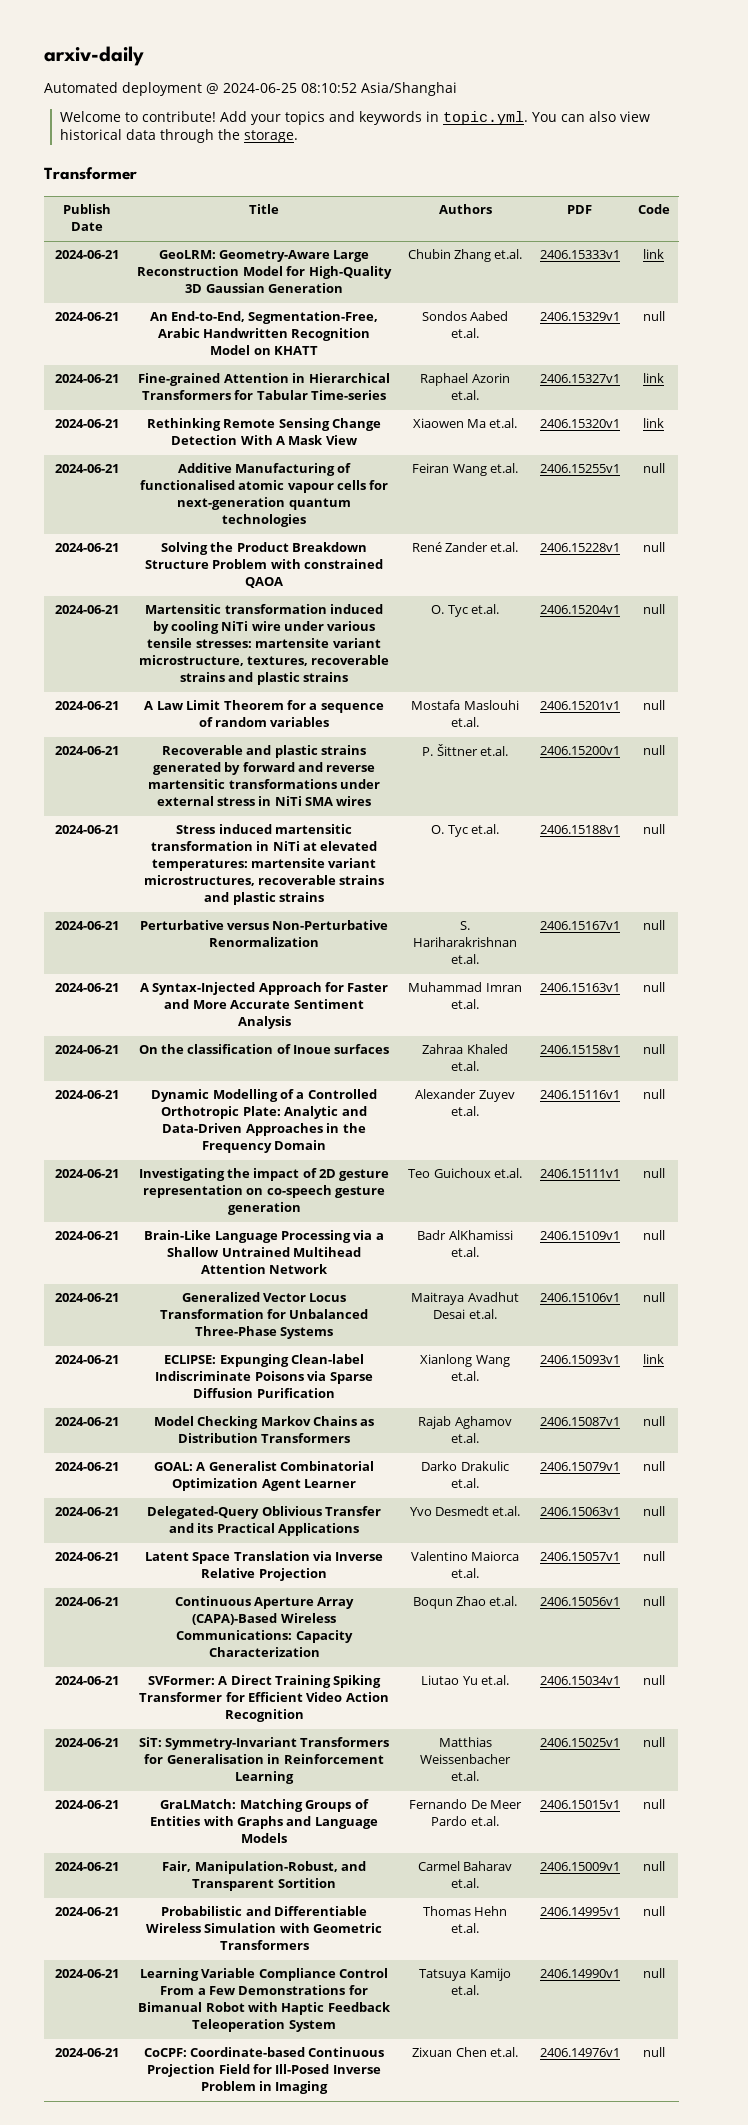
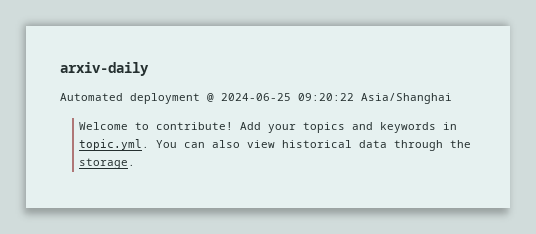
- Automated deployment @ 2024-06-25 08:10:52 Asia/Shanghai
+ Automated deployment @ 2024-06-25 09:20:22 Asia/Shanghai
  Add your topics and keywords in topic.yml. You can also view historical data through the storage.
- Transformer
- Publish Date | Title | Authors | PDF | Code
- 2024-06-21 | GeoLRM: Geometry-Aware Large Reconstruction Model for High-Quality 3D Gaussian Generation | Chubin Zhang et.al. | 2406.15333v1 | link
- 2024-06-21 | An End-to-End, Segmentation-Free, Arabic Handwritten Recognition Model on KHATT | Sondos Aabed et.al. | 2406.15329v1 | null
- 2024-06-21 | Fine-grained Attention in Hierarchical Transformers for Tabular Time-series | Raphael Azorin et.al. | 2406.15327v1 | link
- 2024-06-21 | Rethinking Remote Sensing Change Detection With A Mask View | Xiaowen Ma et.al. | 2406.15320v1 | link
- 2024-06-21 | Additive Manufacturing of functionalised atomic vapour cells for next-generation quantum technologies | Feiran Wang et.al. | 2406.15255v1 | null
- 2024-06-21 | Solving the Product Breakdown Structure Problem with constrained QAOA | René Zander et.al. | 2406.15228v1 | null
- 2024-06-21 | Martensitic transformation induced by cooling NiTi wire under various tensile stresses: martensite variant microstructure, textures, recoverable strains and plastic strains | O. Tyc et.al. | 2406.15204v1 | null
- 2024-06-21 | A Law Limit Theorem for a sequence of random variables | Mostafa Maslouhi et.al. | 2406.15201v1 | null
- 2024-06-21 | Recoverable and plastic strains generated by forward and reverse martensitic transformations under external stress in NiTi SMA wires | P. Šittner et.al. | 2406.15200v1 | null
- 2024-06-21 | Stress induced martensitic transformation in NiTi at elevated temperatures: martensite variant microstructures, recoverable strains and plastic strains | O. Tyc et.al. | 2406.15188v1 | null
- 2024-06-21 | Perturbative versus Non-Perturbative Renormalization | S. Hariharakrishnan et.al. | 2406.15167v1 | null
- 2024-06-21 | A Syntax-Injected Approach for Faster and More Accurate Sentiment Analysis | Muhammad Imran et.al. | 2406.15163v1 | null
- 2024-06-21 | On the classification of Inoue surfaces | Zahraa Khaled et.al. | 2406.15158v1 | null
- 2024-06-21 | Dynamic Modelling of a Controlled Orthotropic Plate: Analytic and Data-Driven Approaches in the Frequency Domain | Alexander Zuyev et.al. | 2406.15116v1 | null
- 2024-06-21 | Investigating the impact of 2D gesture representation on co-speech gesture generation | Teo Guichoux et.al. | 2406.15111v1 | null
- 2024-06-21 | Brain-Like Language Processing via a Shallow Untrained Multihead Attention Network | Badr AlKhamissi et.al. | 2406.15109v1 | null
- 2024-06-21 | Generalized Vector Locus Transformation for Unbalanced Three-Phase Systems | Maitraya Avadhut Desai et.al. | 2406.15106v1 | null
- 2024-06-21 | ECLIPSE: Expunging Clean-label Indiscriminate Poisons via Sparse Diffusion Purification | Xianlong Wang et.al. | 2406.15093v1 | link
- 2024-06-21 | Model Checking Markov Chains as Distribution Transformers | Rajab Aghamov et.al. | 2406.15087v1 | null
- 2024-06-21 | GOAL: A Generalist Combinatorial Optimization Agent Learner | Darko Drakulic et.al. | 2406.15079v1 | null
- 2024-06-21 | Delegated-Query Oblivious Transfer and its Practical Applications | Yvo Desmedt et.al. | 2406.15063v1 | null
- 2024-06-21 | Latent Space Translation via Inverse Relative Projection | Valentino Maiorca et.al. | 2406.15057v1 | null
- 2024-06-21 | Continuous Aperture Array (CAPA)-Based Wireless Communications: Capacity Characterization | Boqun Zhao et.al. | 2406.15056v1 | null
- 2024-06-21 | SVFormer: A Direct Training Spiking Transformer for Efficient Video Action Recognition | Liutao Yu et.al. | 2406.15034v1 | null
- 2024-06-21 | SiT: Symmetry-Invariant Transformers for Generalisation in Reinforcement Learning | Matthias Weissenbacher et.al. | 2406.15025v1 | null
- 2024-06-21 | GraLMatch: Matching Groups of Entities with Graphs and Language Models | Fernando De Meer Pardo et.al. | 2406.15015v1 | null
- 2024-06-21 | Fair, Manipulation-Robust, and Transparent Sortition | Carmel Baharav et.al. | 2406.15009v1 | null
- 2024-06-21 | Probabilistic and Differentiable Wireless Simulation with Geometric Transformers | Thomas Hehn et.al. | 2406.14995v1 | null
- 2024-06-21 | Learning Variable Compliance Control From a Few Demonstrations for Bimanual Robot with Haptic Feedback Teleoperation System | Tatsuya Kamijo et.al. | 2406.14990v1 | null
- 2024-06-21 | CoCPF: Coordinate-based Continuous Projection Field for Ill-Posed Inverse Problem in Imaging | Zixuan Chen et.al. | 2406.14976v1 | null

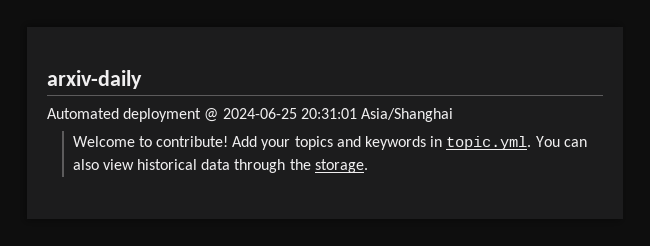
- Automated deployment @ 2024-06-25 09:20:22 Asia/Shanghai
+ Automated deployment @ 2024-06-25 20:31:01 Asia/Shanghai

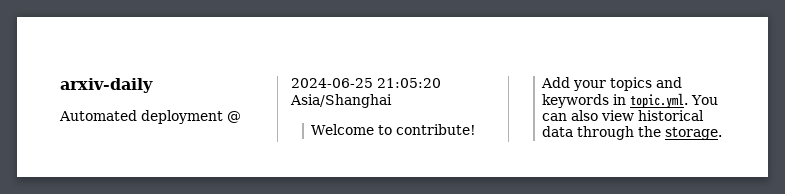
- Automated deployment @ 2024-06-25 20:31:01 Asia/Shanghai
+ Automated deployment @ 2024-06-25 21:05:20 Asia/Shanghai

